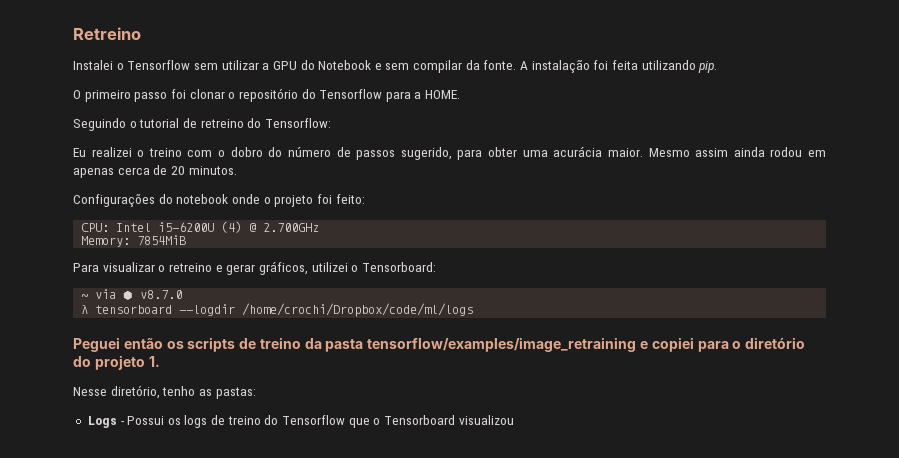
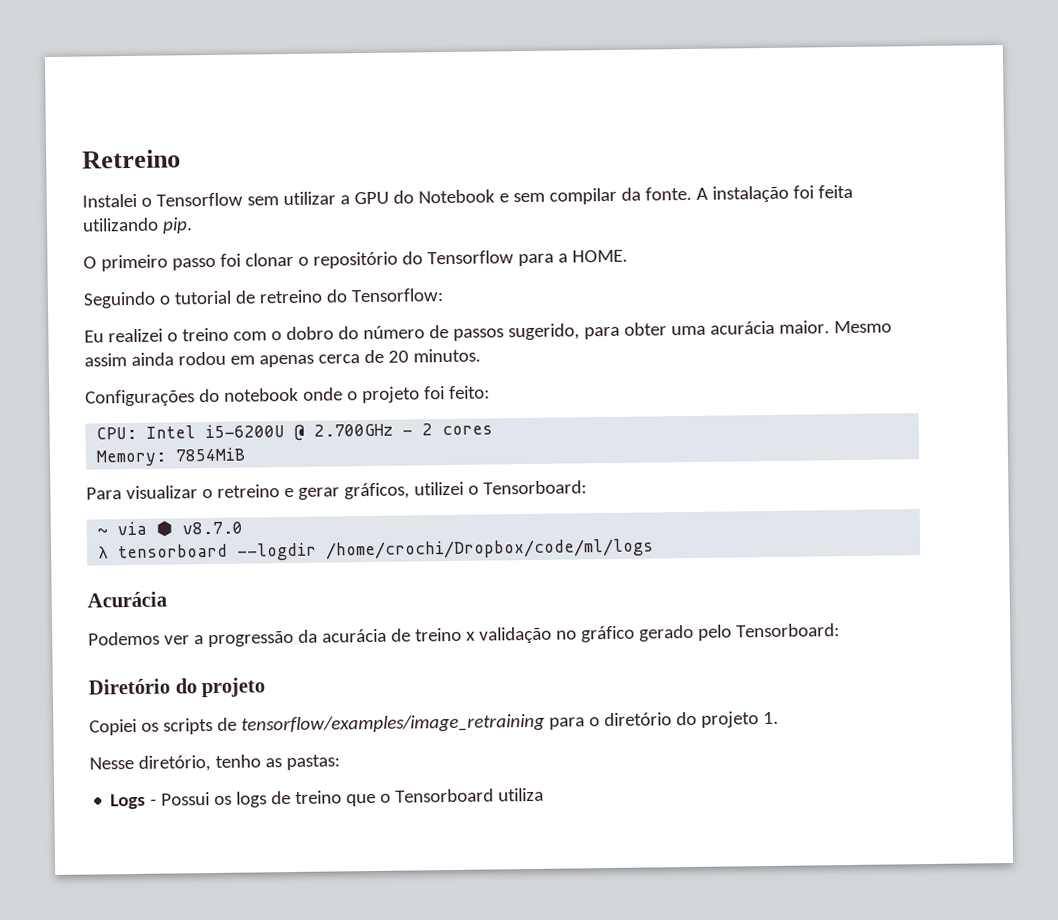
- CPU: Intel i5-6200U (4) @ 2.700GHz
+ CPU: Intel i5-6200U @ 2.700GHz - 2 cores
- Peguei então os scripts de treino da pasta tensorflow/examples/image_retraining e copiei para o diretório do projeto 1.
+ Acurácia
+ Podemos ver a progressão da acurácia de treino x validação no gráfico gerado pelo Tensorboard:
+ Diretório do projeto
+ Copiei os scripts de tensorflow/examples/image_retraining para o diretório do projeto 1.
- Logs - Possui os logs de treino do Tensorflow que o Tensorboard visualizou
+ Logs - Possui os logs de treino que o Tensorboard utiliza

